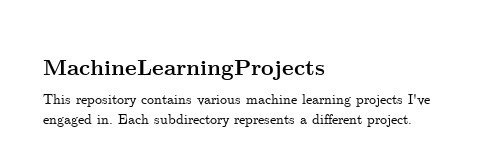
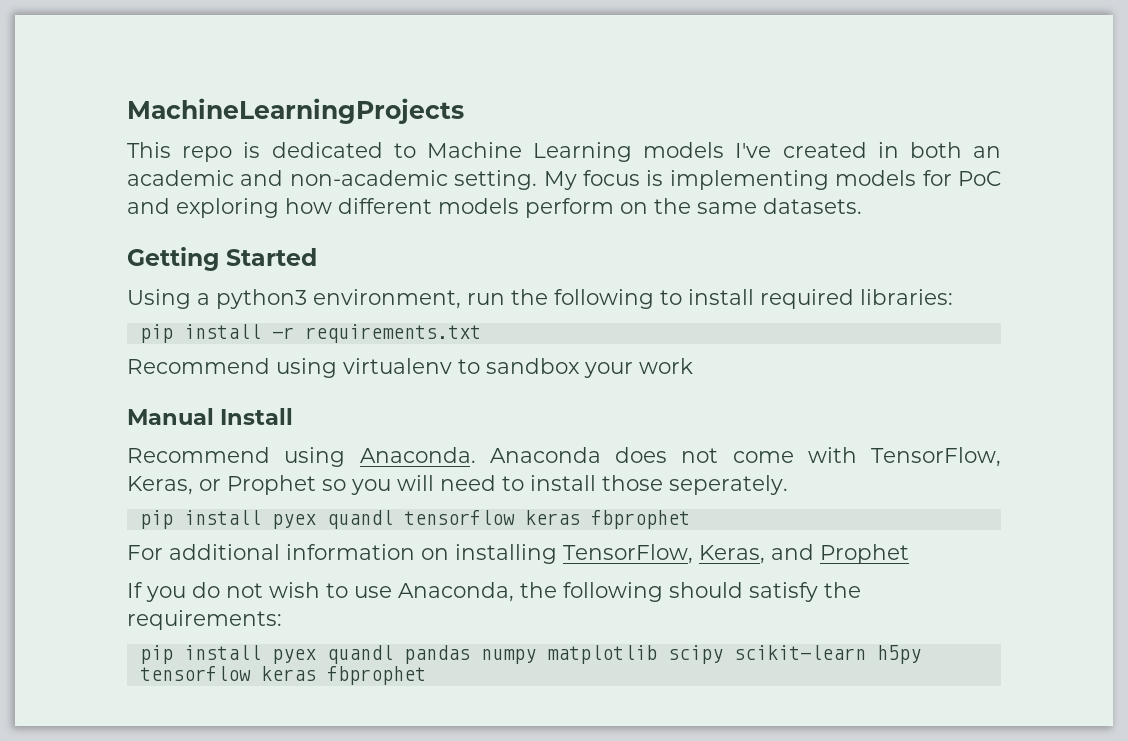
- This repository contains various machine learning projects I've engaged in. Each subdirectory represents a different project.
+ This repo is dedicated to Machine Learning models I've created in both an academic and non-academic setting. My focus is implementing models for PoC and exploring how different models perform on the same datasets.
+ Getting Started
+ Using a python3 environment, run the following to install required libraries:
+ pip install -r requirements.txt
+ Recommend using virtualenv to sandbox your work
+ Manual Install
+ Recommend using Anaconda. Anaconda does not come with TensorFlow, Keras, or Prophet so you will need to install those seperately.
+ pip install pyex quandl tensorflow keras fbprophet
+ For additional information on installing TensorFlow, Keras, and Prophet
+ If you do not wish to use Anaconda, the following should satisfy the requirements:
+ pip install pyex quandl pandas numpy matplotlib scipy scikit-learn h5py tensorflow keras fbprophet

